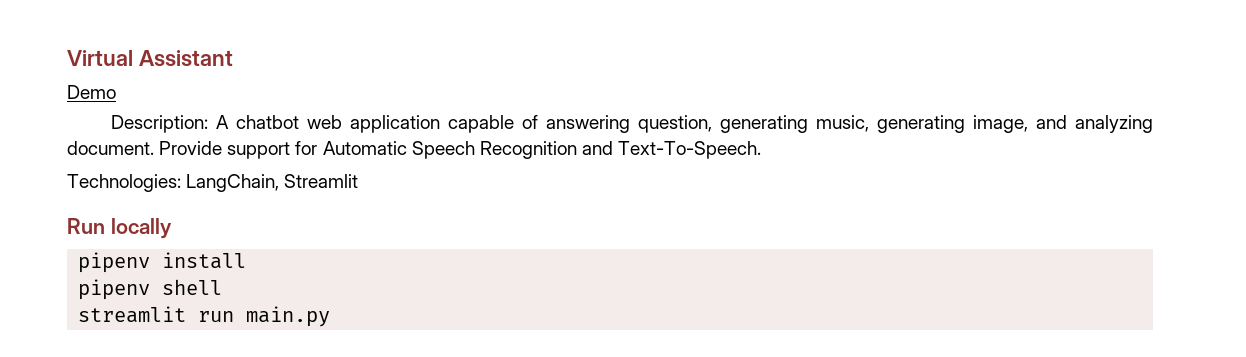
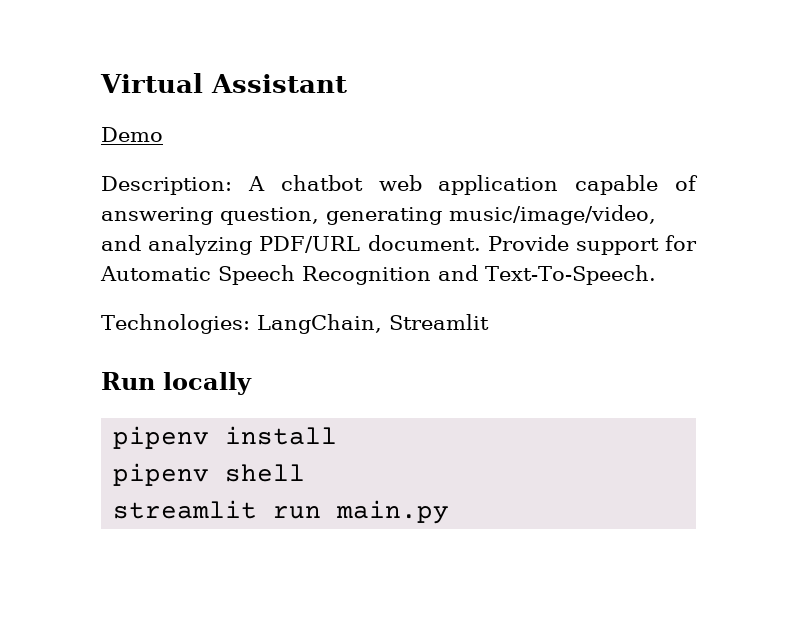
- Description: A chatbot web application capable of answering question, generating music, generating image, and analyzing document.
+ Description: A chatbot web application capable of answering question, generating music/image/video, and analyzing PDF/URL document.

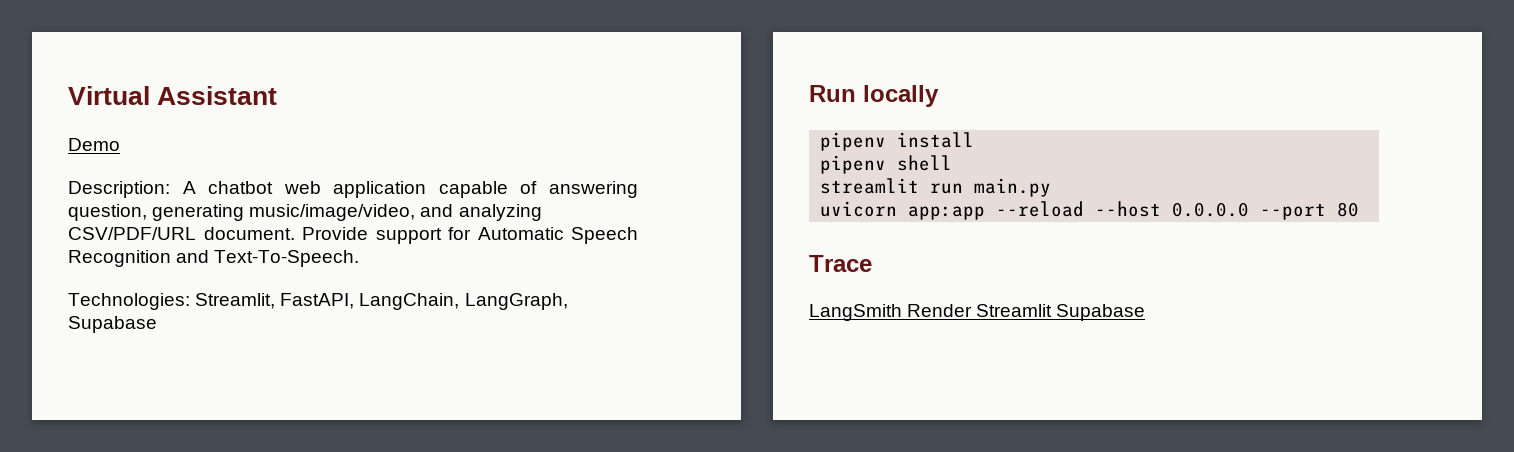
- Description: A chatbot web application capable of answering question, generating music/image/video, and analyzing PDF/URL document.
+ Description: A chatbot web application capable of answering question, generating music/image/video, and analyzing CSV/PDF/URL document.
- Technologies: LangChain, Streamlit
+ Technologies: Streamlit, FastAPI, LangChain, LangGraph, Supabase
+ uvicorn app:app --reload --host 0.0.0.0 --port 80
+ Trace
+ LangSmith Render Streamlit Supabase

